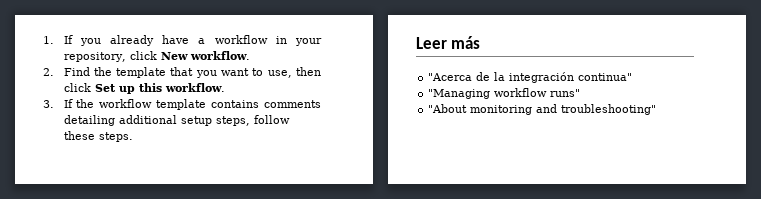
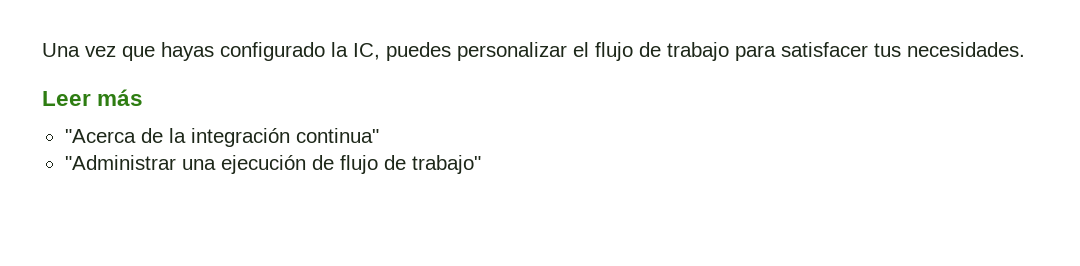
- 1. If you already have a workflow in your repository, click New workflow.
- 2. Find the template that you want to use, then click Set up this workflow.
- 3. If the workflow template contains comments detailing additional setup steps, follow these steps.
+ Una vez que hayas configurado la IC, puedes personalizar el flujo de trabajo para satisfacer tus necesidades.
- "Managing workflow runs"
- "About monitoring and troubleshooting"
+ "Administrar una ejecución de flujo de trabajo"

